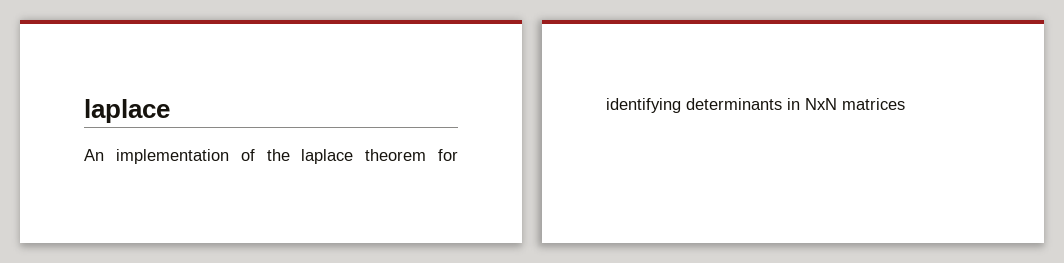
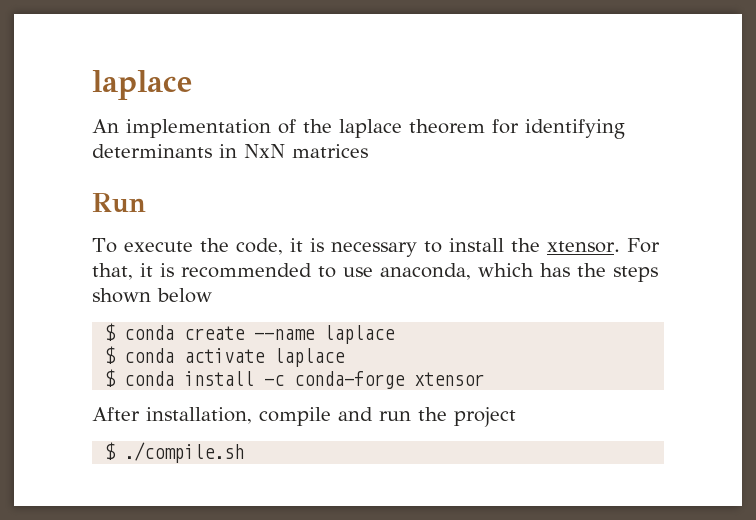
+ Run
+ To execute the code, it is necessary to install the xtensor. For that, it is recommended to use anaconda, which has the steps shown below
+ $ conda create --name laplace
+ $ conda activate laplace
+ $ conda install -c conda-forge xtensor
+ After installation, compile and run the project
+ $ ./compile.sh

